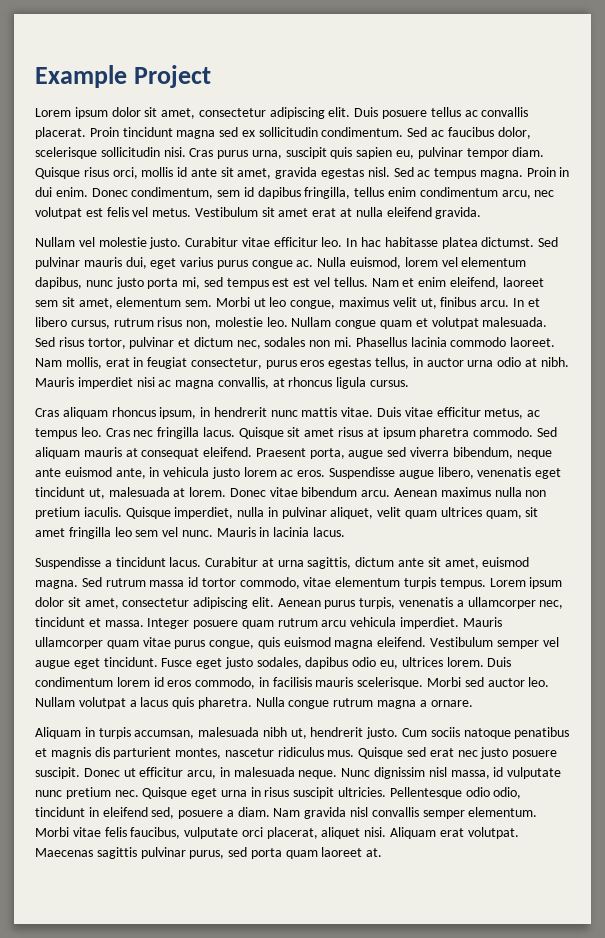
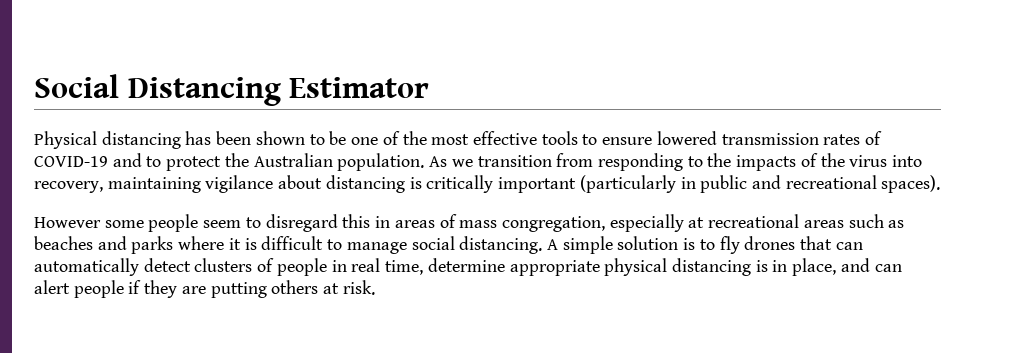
- Example Project
- Lorem ipsum dolor sit amet, consectetur adipiscing elit. Duis posuere tellus ac convallis placerat. Proin tincidunt magna sed ex sollicitudin condimentum. Sed ac faucibus dolor, scelerisque sollicitudin nisi. Cras purus urna, suscipit quis sapien eu, pulvinar tempor diam. Quisque risus orci, mollis id ante sit amet, gravida egestas nisl. Sed ac tempus magna. Proin in dui enim. Donec condimentum, sem id dapibus fringilla, tellus enim condimentum arcu, nec volutpat est felis vel metus. Vestibulum sit amet erat at nulla eleifend gravida.
- Nullam vel molestie justo. Curabitur vitae efficitur leo. In hac habitasse platea dictumst. Sed pulvinar mauris dui, eget varius purus congue ac. Nulla euismod, lorem vel elementum dapibus, nunc justo porta mi, sed tempus est est vel tellus. Nam et enim eleifend, laoreet sem sit amet, elementum sem. Morbi ut leo congue, maximus velit ut, finibus arcu. In et libero cursus, rutrum risus non, molestie leo. Nullam congue quam et volutpat malesuada. Sed risus tortor, pulvinar et dictum nec, sodales non mi. Phasellus lacinia commodo laoreet. Nam mollis, erat in feugiat consectetur, purus eros egestas tellus, in auctor urna odio at nibh. Mauris imperdiet nisi ac magna convallis, at rhoncus ligula cursus.
- Cras aliquam rhoncus ipsum, in hendrerit nunc mattis vitae. Duis vitae efficitur metus, ac tempus leo. Cras nec fringilla lacus. Quisque sit amet risus at ipsum pharetra commodo. Sed aliquam mauris at consequat eleifend. Praesent porta, augue sed viverra bibendum, neque ante euismod ante, in vehicula justo lorem ac eros. Suspendisse augue libero, venenatis eget tincidunt ut, malesuada at lorem. Donec vitae bibendum arcu. Aenean maximus nulla non pretium iaculis. Quisque imperdiet, nulla in pulvinar aliquet, velit quam ultrices quam, sit amet fringilla leo sem vel nunc. Mauris in lacinia lacus.
- Suspendisse a tincidunt lacus. Curabitur at urna sagittis, dictum ante sit amet, euismod magna. Sed rutrum massa id tortor commodo, vitae elementum turpis tempus. Lorem ipsum dolor sit amet, consectetur adipiscing elit. Aenean purus turpis, venenatis a ullamcorper nec, tincidunt et massa. Integer posuere quam rutrum arcu vehicula imperdiet. Mauris ullamcorper quam vitae purus congue, quis euismod magna eleifend. Vestibulum semper vel augue eget tincidunt. Fusce eget justo sodales, dapibus odio eu, ultrices lorem. Duis condimentum lorem id eros commodo, in facilisis mauris scelerisque. Morbi sed auctor leo. Nullam volutpat a lacus quis pharetra. Nulla congue rutrum magna a ornare.
- Aliquam in turpis accumsan, malesuada nibh ut, hendrerit justo. Cum sociis natoque penatibus et magnis dis parturient montes, nascetur ridiculus mus. Quisque sed erat nec justo posuere suscipit. Donec ut efficitur arcu, in malesuada neque. Nunc dignissim nisl massa, id vulputate nunc pretium nec. Quisque eget urna in risus suscipit ultricies. Pellentesque odio odio, tincidunt in eleifend sed, posuere a diam. Nam gravida nisl convallis semper elementum. Morbi vitae felis faucibus, vulputate orci placerat, aliquet nisi. Aliquam erat volutpat. Maecenas sagittis pulvinar purus, sed porta quam laoreet at.
+ Social Distancing Estimator
+ Physical distancing has been shown to be one of the most effective tools to ensure lowered transmission rates of COVID-19 and to protect the Australian population. As we transition from responding to the impacts of the virus into recovery, maintaining vigilance about distancing is critically important (particularly in public and recreational spaces).
+ However some people seem to disregard this in areas of mass congregation, especially at recreational areas such as beaches and parks where it is difficult to manage social distancing. A simple solution is to fly drones that can automatically detect clusters of people in real time, determine appropriate physical distancing is in place, and can alert people if they are putting others at risk.

